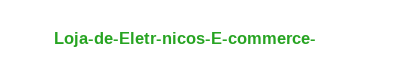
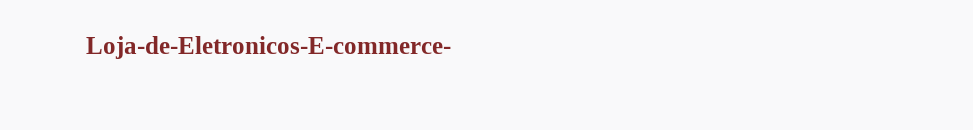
- Loja-de-Eletr-nicos-E-commerce-
+ Loja-de-Eletronicos-E-commerce-

